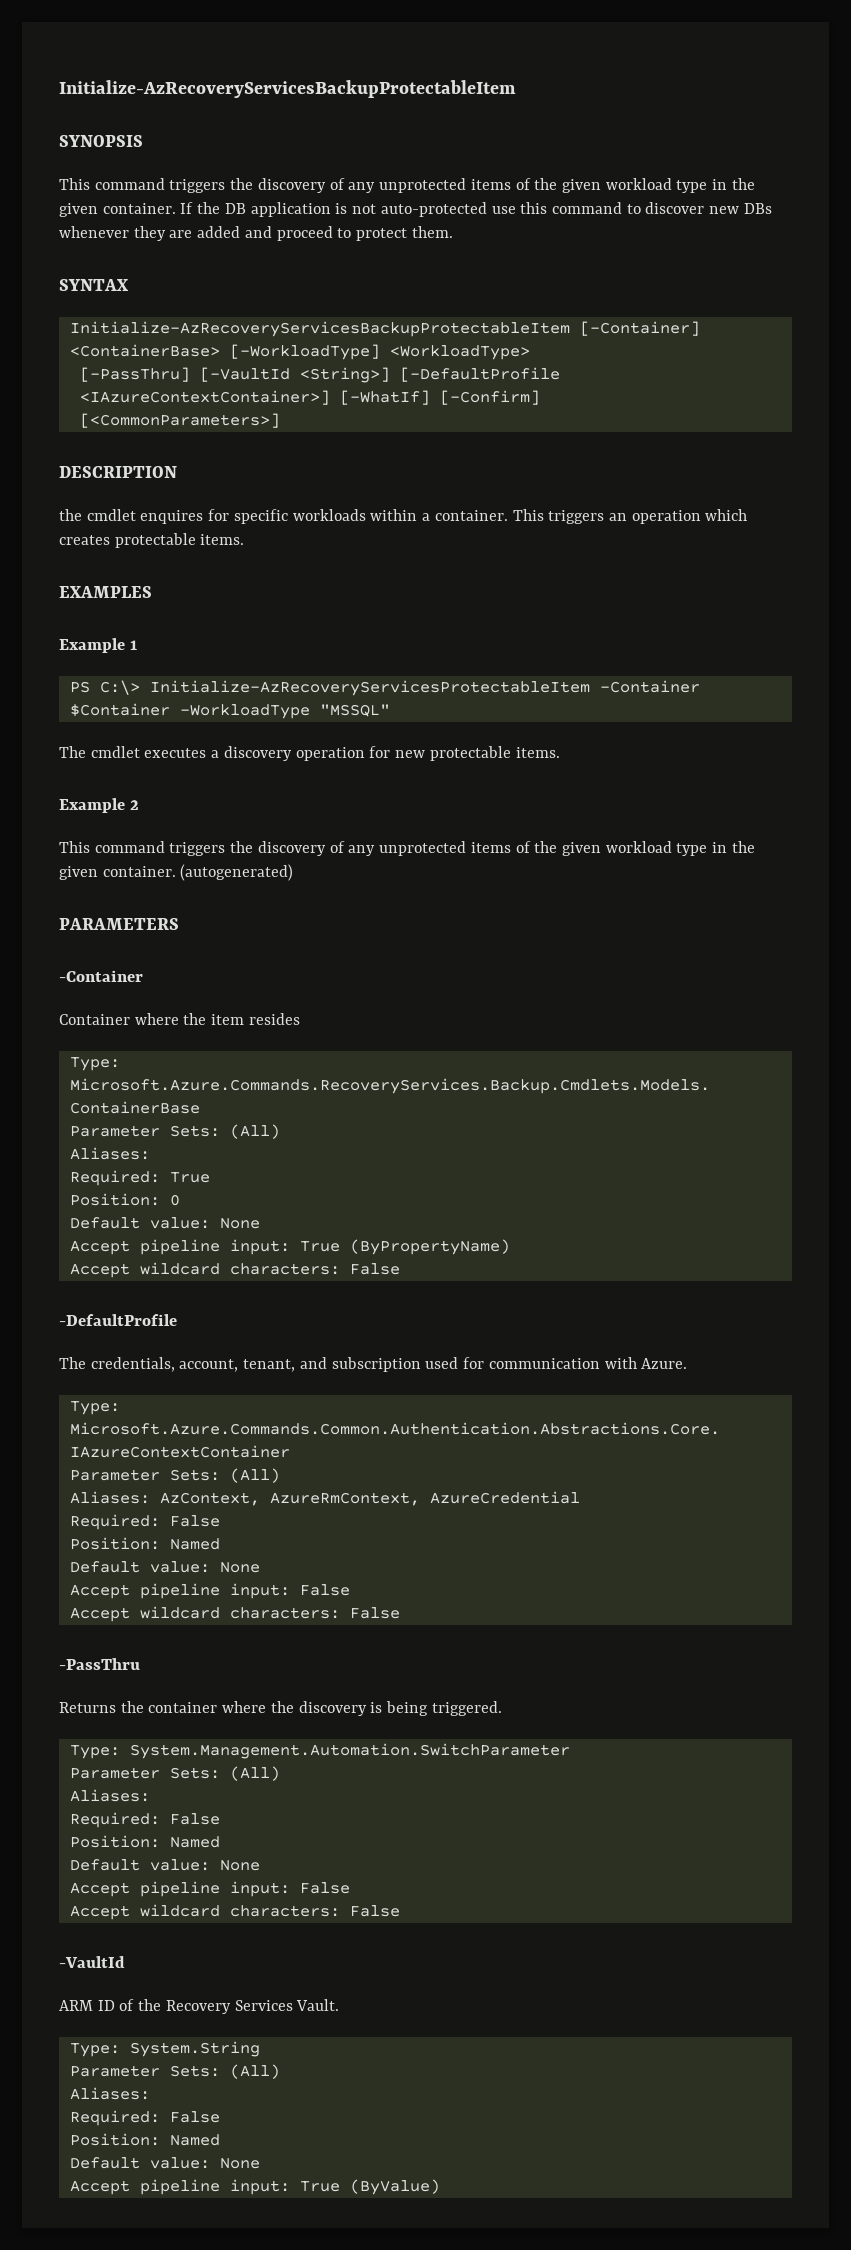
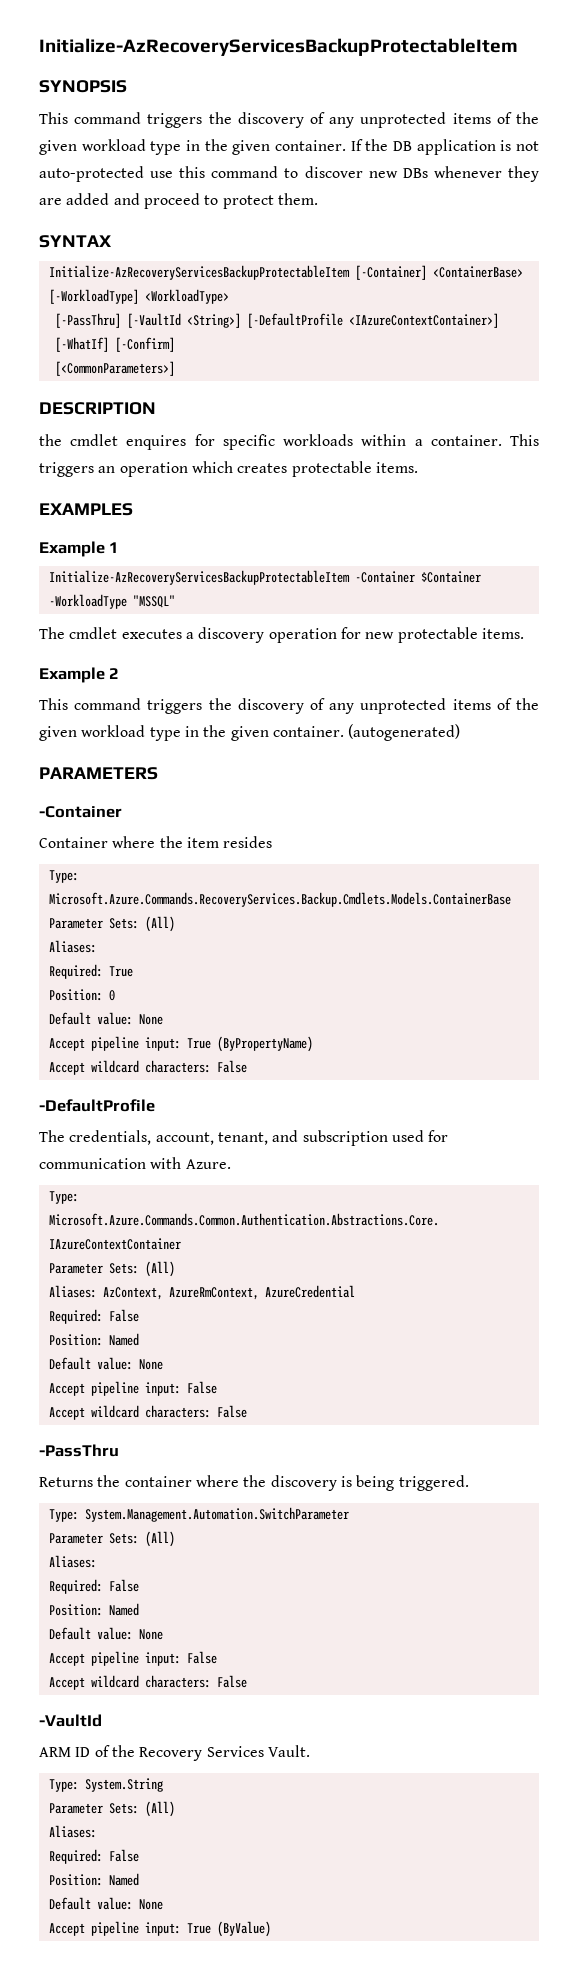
- PS C:\> Initialize-AzRecoveryServicesProtectableItem -Container $Container -WorkloadType "MSSQL"
+ Initialize-AzRecoveryServicesBackupProtectableItem -Container $Container -WorkloadType "MSSQL"

